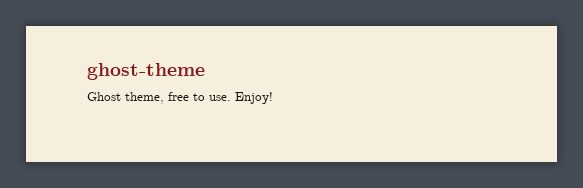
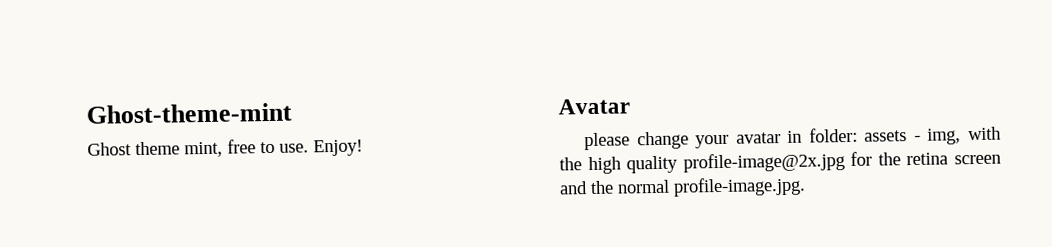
- ghost-theme
+ Ghost-theme-mint
- Ghost theme, free to use.
+ Ghost theme mint, free to use.
+ Avatar
+ please change your avatar in folder: assets - img, with the high quality profile-image@2x.jpg for the retina screen and the normal profile-image.jpg.

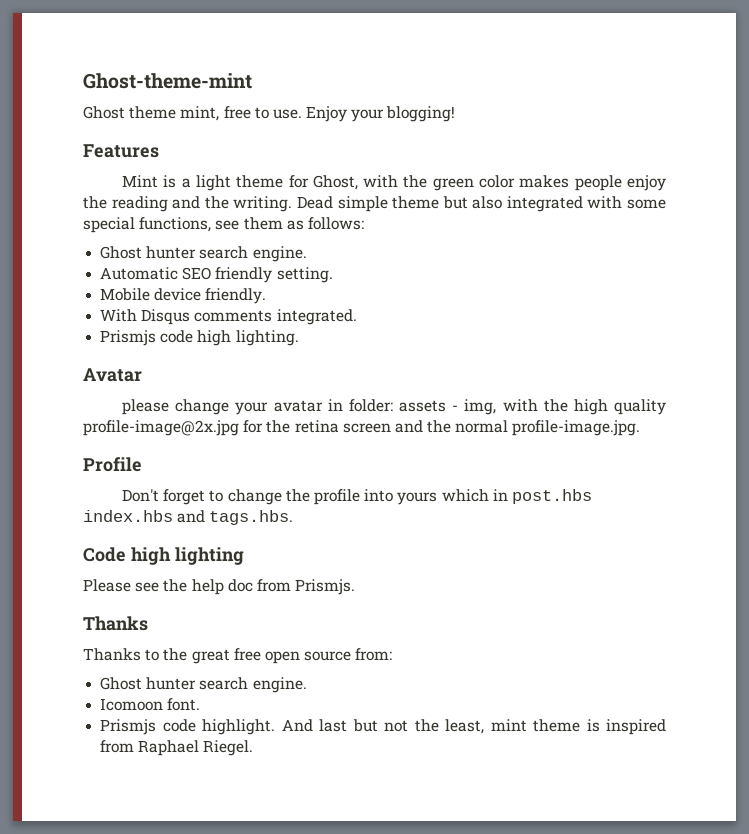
- Enjoy!
+ Enjoy your blogging!
+ Features
+ Mint is a light theme for Ghost, with the green color makes people enjoy the reading and the writing. Dead simple theme but also integrated with some special functions, see them as follows:
+ Ghost hunter search engine.
+ Automatic SEO friendly setting.
+ Mobile device friendly.
+ With Disqus comments integrated.
+ Prismjs code high lighting.
+ Profile
+ Don't forget to change the profile into yours which in post.hbs index.hbs and tags.hbs.
+ Code high lighting
+ Please see the help doc from Prismjs.
+ Thanks
+ Thanks to the great free open source from:
+ Ghost hunter search engine.
+ Icomoon font.
+ Prismjs code highlight. And last but not the least, mint theme is inspired from Raphael Riegel.

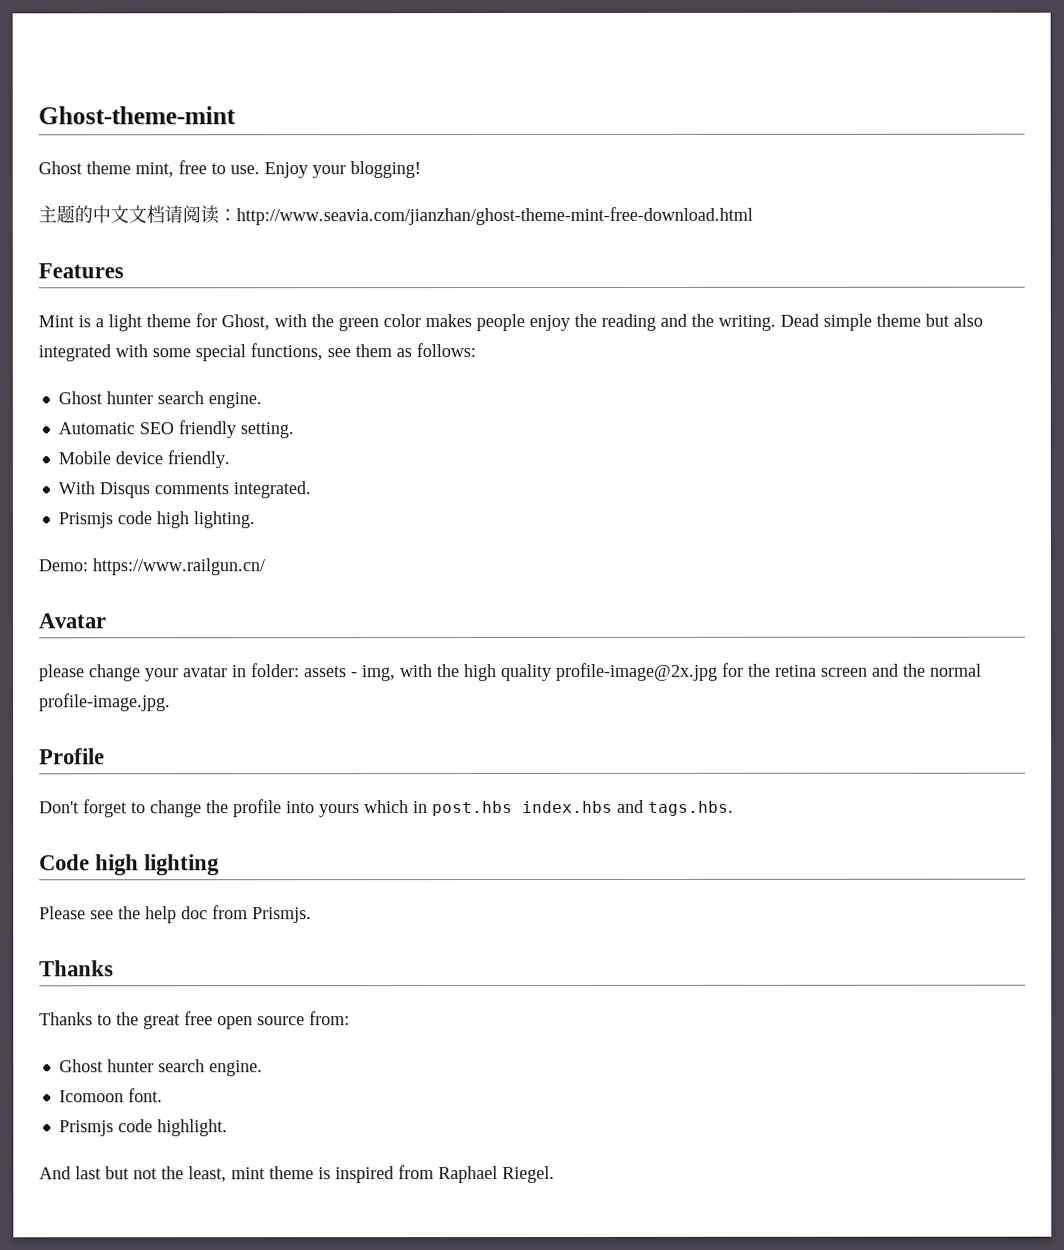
+ 主题的中文文档请阅读：http://www.seavia.com/jianzhan/ghost-theme-mint-free-download.html
+ Demo: https://www.railgun.cn/
- Prismjs code highlight. And last but not the least, mint theme is inspired from Raphael Riegel.
+ Prismjs code highlight.
+ And last but not the least, mint theme is inspired from Raphael Riegel.

